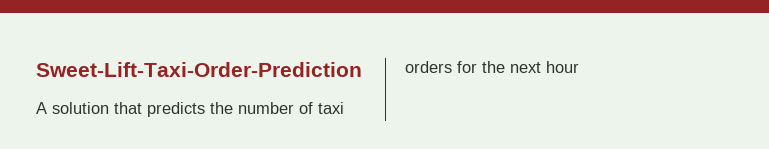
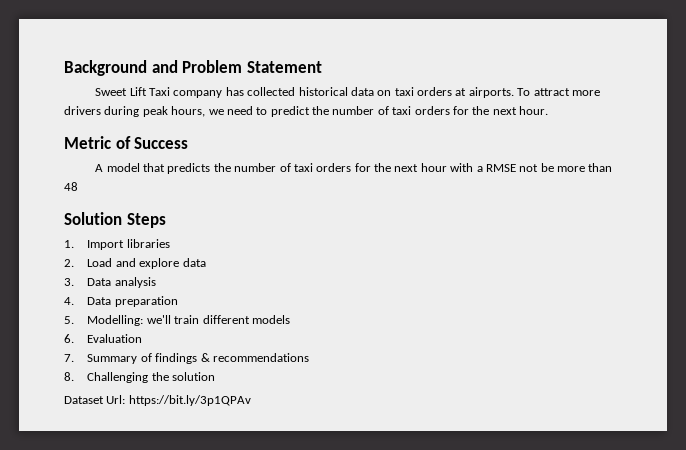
- Sweet-Lift-Taxi-Order-Prediction
+ Background and Problem Statement
+ Sweet Lift Taxi company has collected historical data on taxi orders at airports. To attract more drivers during peak hours, we need to predict the number of taxi orders for the next hour.
+ Metric of Success
- A solution that predicts the number of taxi orders for the next hour
+ A model that predicts the number of taxi orders for the next hour with a RMSE not be more than 48
+ Solution Steps
+ 1. Import libraries
+ 2. Load and explore data
+ 3. Data analysis
+ 4. Data preparation
+ 5. Modelling: we'll train different models
+ 6. Evaluation
+ 7. Summary of findings & recommendations
+ 8. Challenging the solution
+ Dataset Url: https://bit.ly/3p1QPAv

